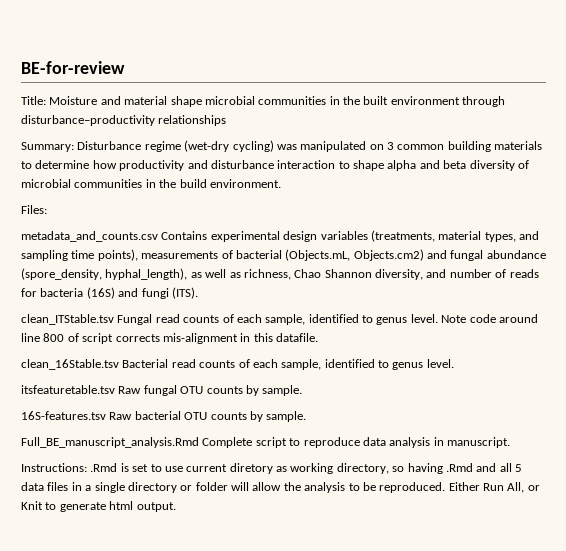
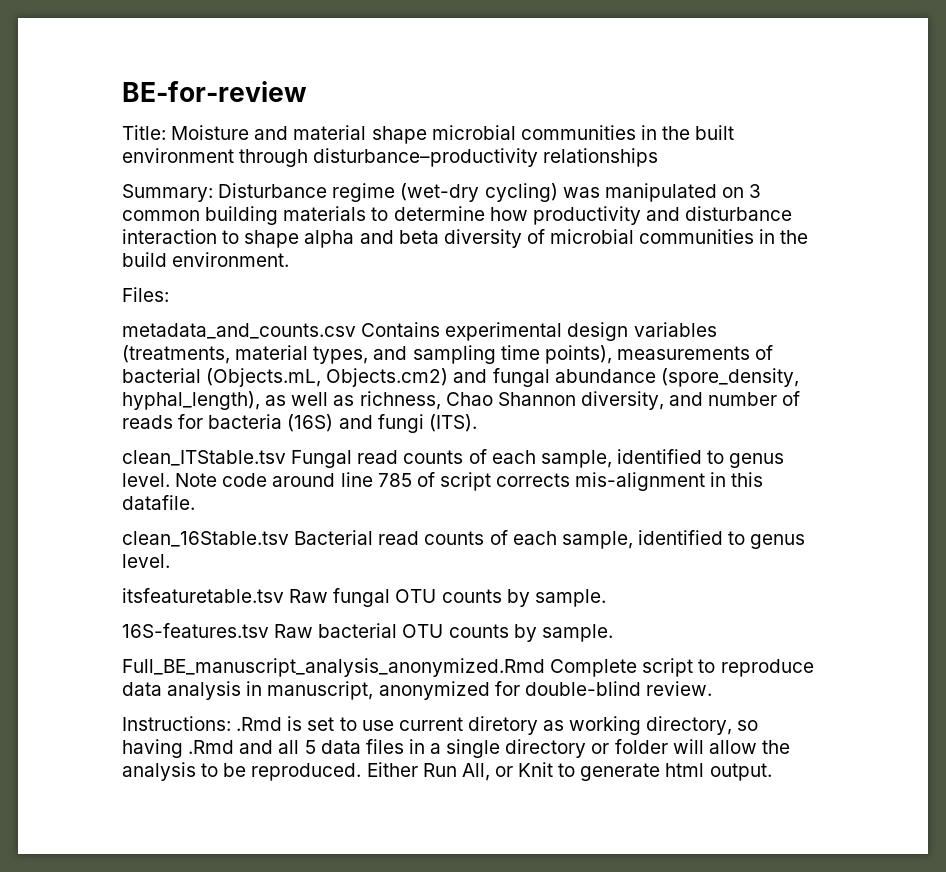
- Note code around line 800 of script corrects mis-alignment in this datafile.
+ Note code around line 785 of script corrects mis-alignment in this datafile.
- Full_BE_manuscript_analysis.Rmd Complete script to reproduce data analysis in manuscript.
+ Full_BE_manuscript_analysis_anonymized.Rmd Complete script to reproduce data analysis in manuscript, anonymized for double-blind review.

